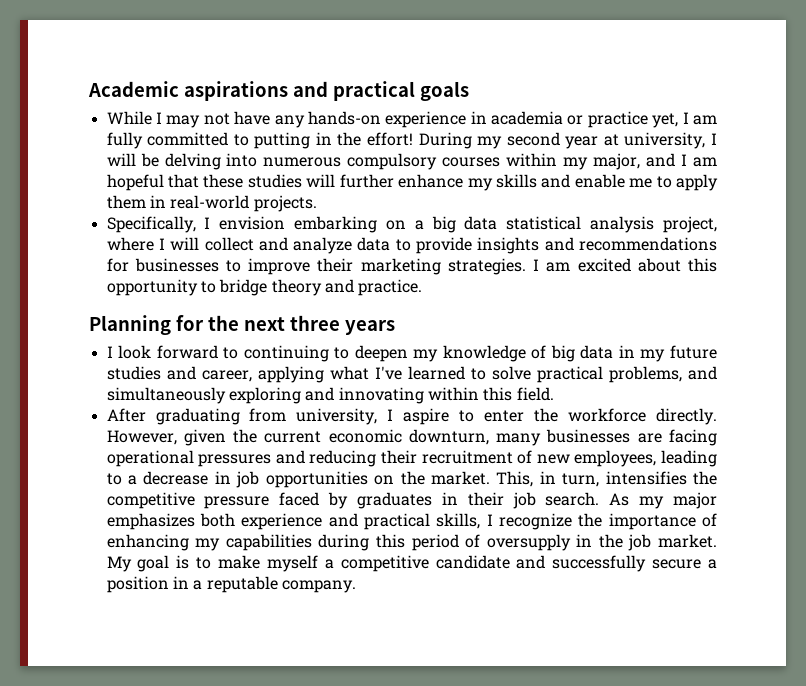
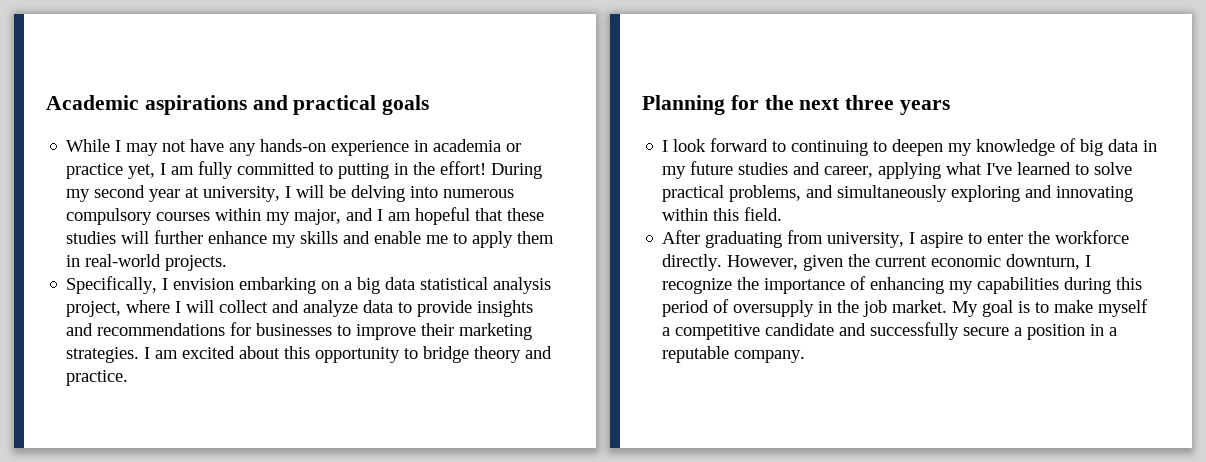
- However, given the current economic downturn, many businesses are facing operational pressures and reducing their recruitment of new employees, leading to a decrease in job opportunities on the market. This, in turn, intensifies the competitive pressure faced by graduates in their job search. As my major emphasizes both experience and practical skills, I recognize the importance of enhancing my capabilities during this period of oversupply in the job market.
+ However, given the current economic downturn, I recognize the importance of enhancing my capabilities during this period of oversupply in the job market.

